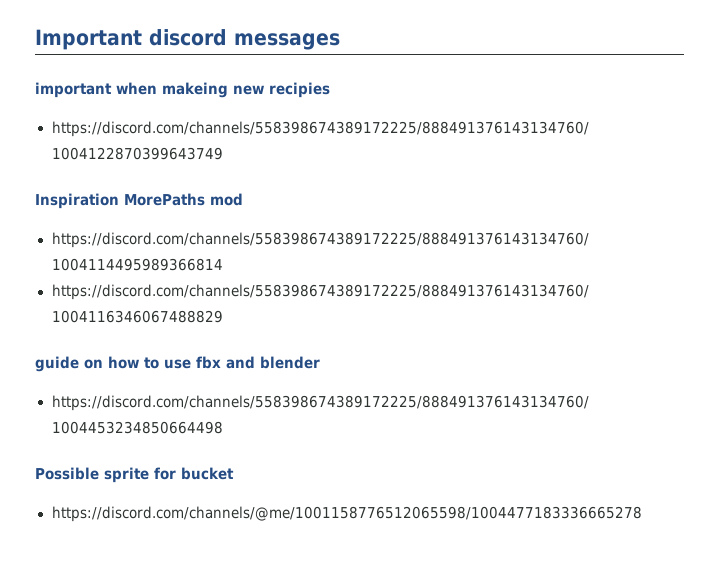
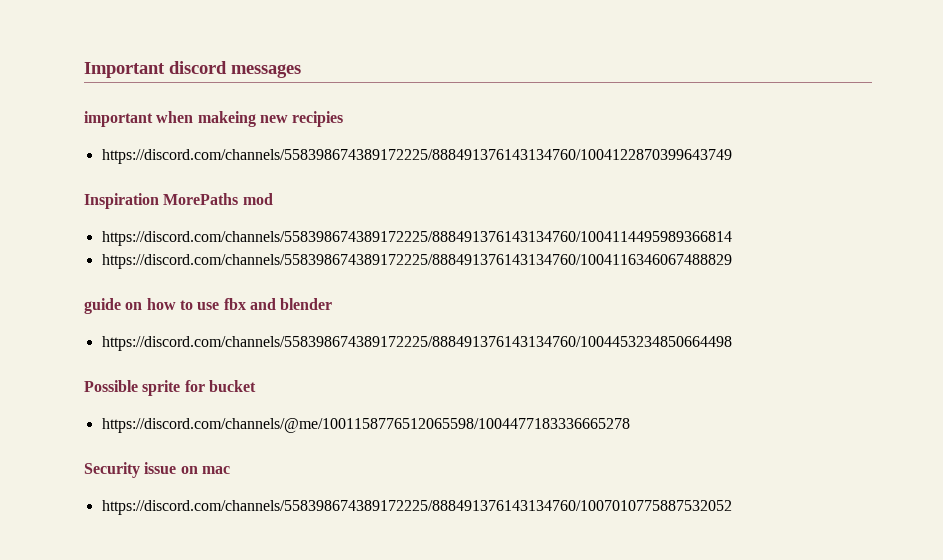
+ Security issue on mac
+ https://discord.com/channels/558398674389172225/888491376143134760/1007010775887532052

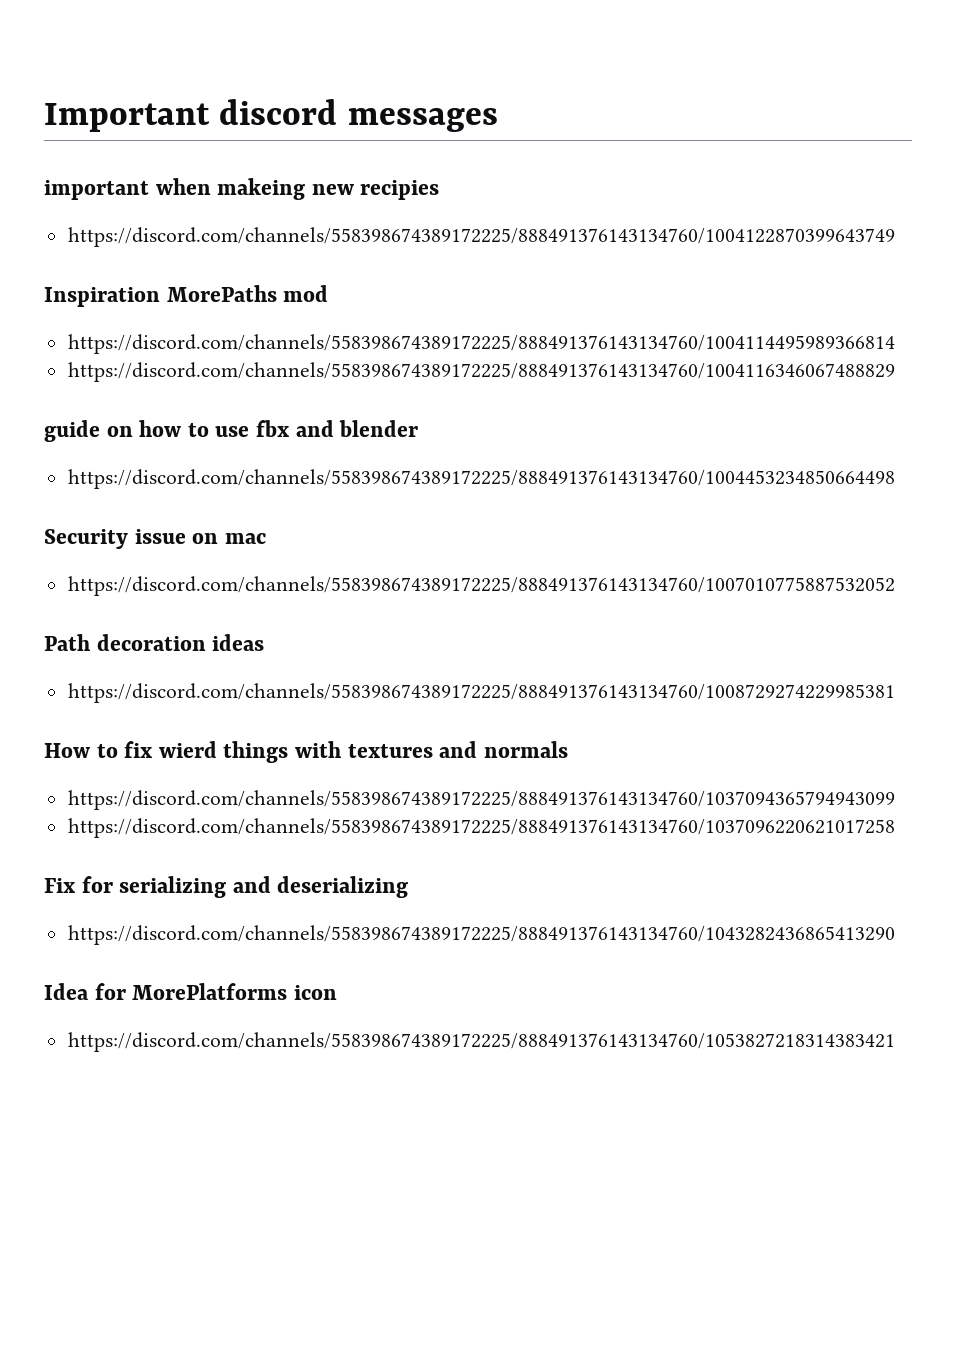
- Possible sprite for bucket
- https://discord.com/channels/@me/1001158776512065598/1004477183336665278
+ Path decoration ideas
+ https://discord.com/channels/558398674389172225/888491376143134760/1008729274229985381
+ How to fix wierd things with textures and normals
+ https://discord.com/channels/558398674389172225/888491376143134760/1037094365794943099
+ https://discord.com/channels/558398674389172225/888491376143134760/1037096220621017258
+ Fix for serializing and deserializing
+ https://discord.com/channels/558398674389172225/888491376143134760/1043282436865413290
+ Idea for MorePlatforms icon
+ https://discord.com/channels/558398674389172225/888491376143134760/1053827218314383421

